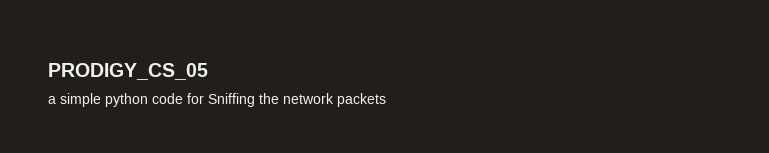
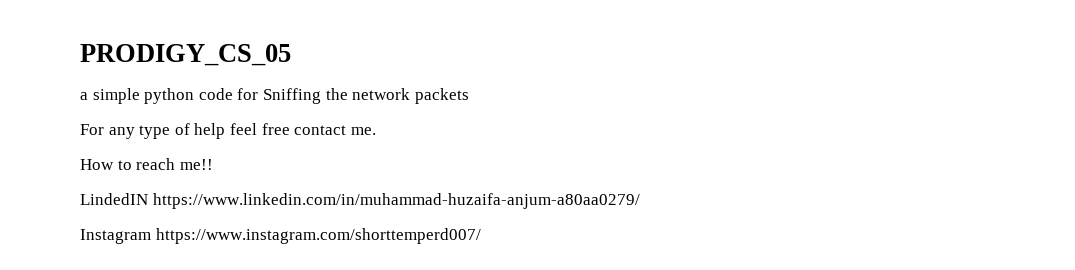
+ For any type of help feel free contact me.
+ How to reach me!!
+ LindedIN https://www.linkedin.com/in/muhammad-huzaifa-anjum-a80aa0279/
+ Instagram https://www.instagram.com/shorttemperd007/

